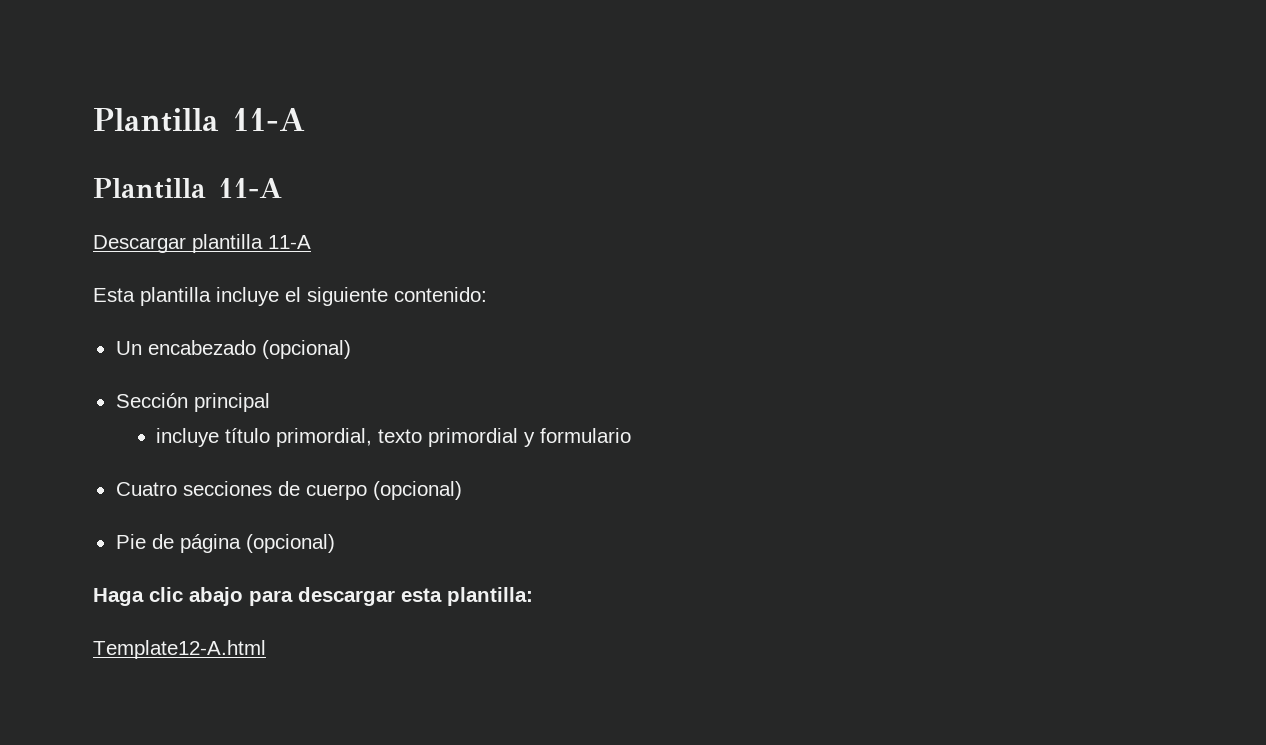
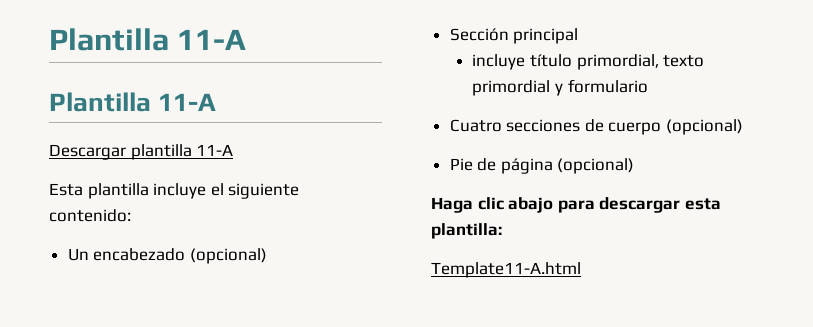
- Template12-A.html
+ Template11-A.html

